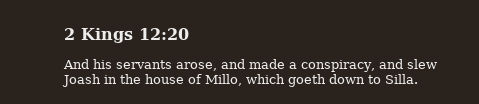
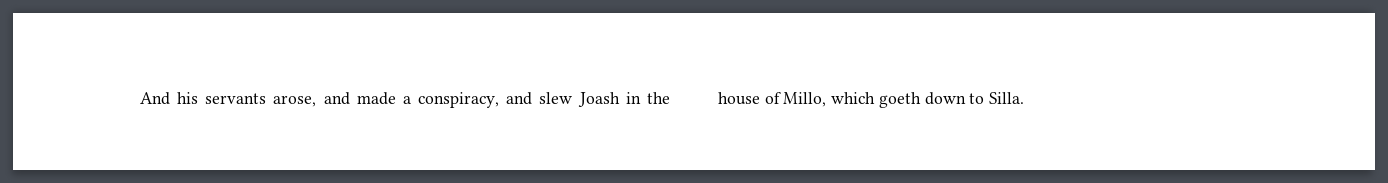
- 2 Kings 12:20

